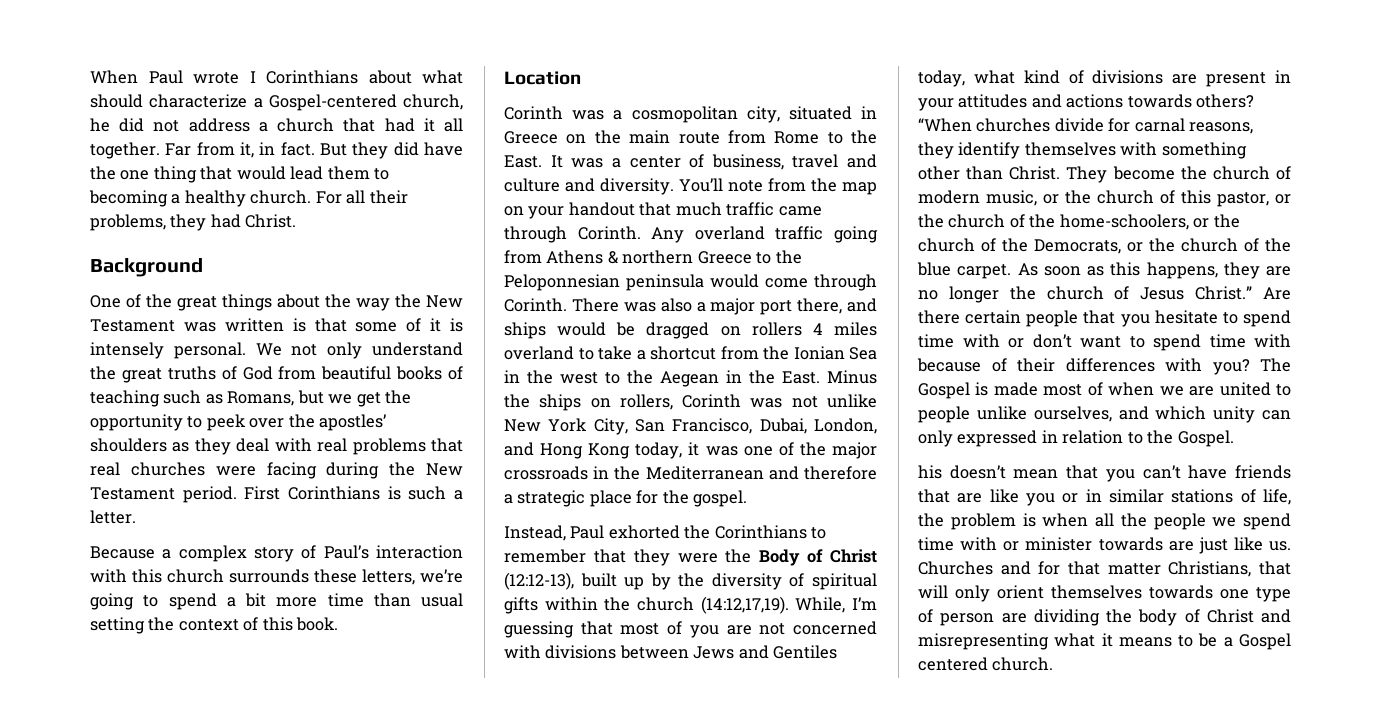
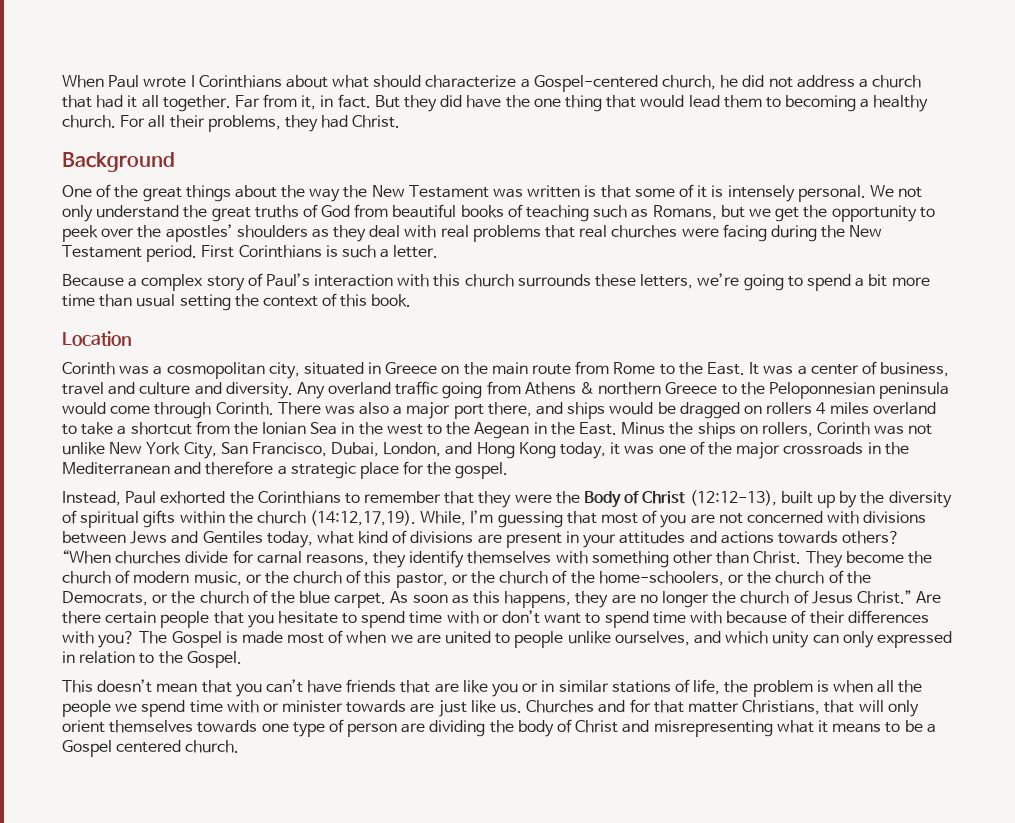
- You’ll note from the map on your handout that much traffic came through Corinth.
- his doesn’t mean that you can’t have friends that are like you or in similar stations of life, the problem is when all the people we spend time with or minister towards are just like us.
+ This doesn’t mean that you can’t have friends that are like you or in similar stations of life, the problem is when all the people we spend time with or minister towards are just like us.

